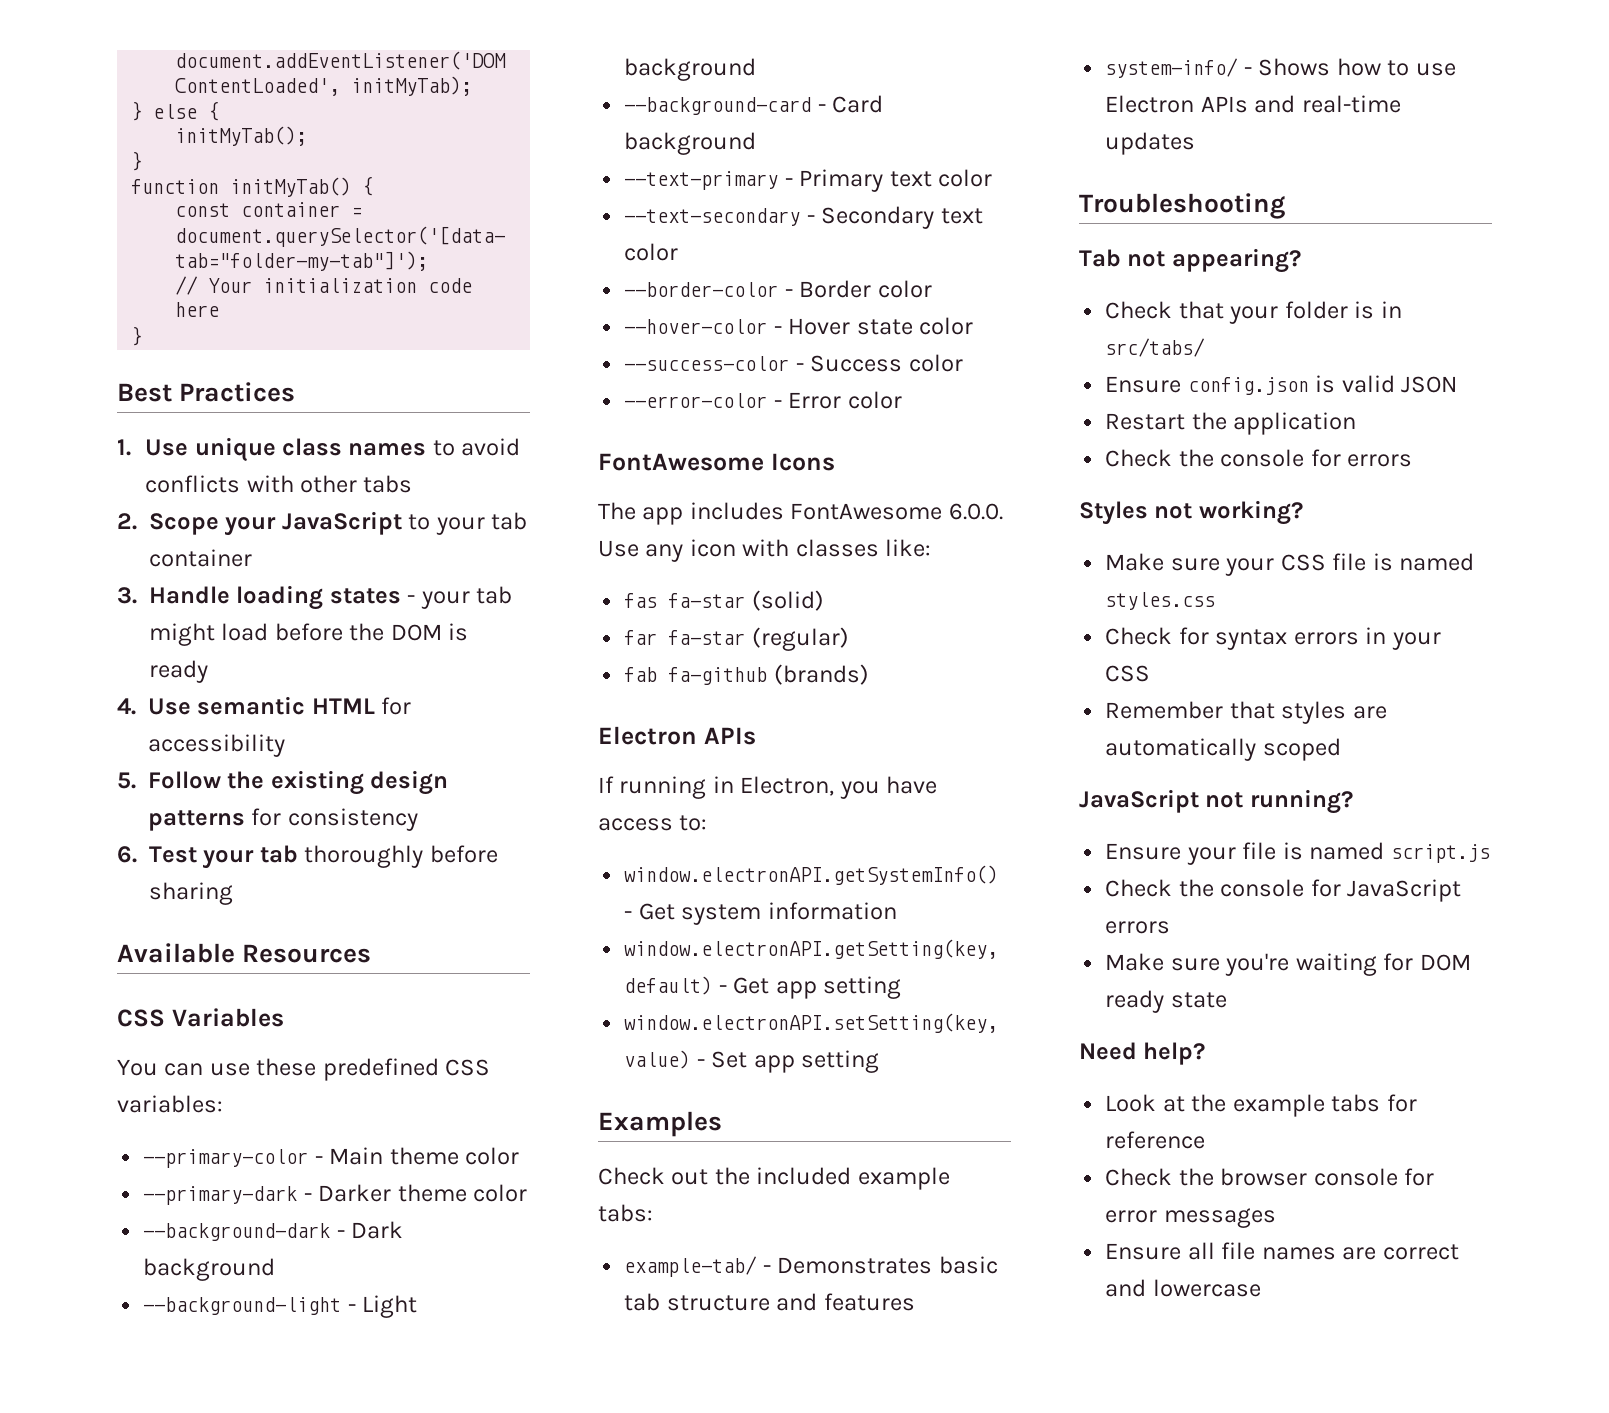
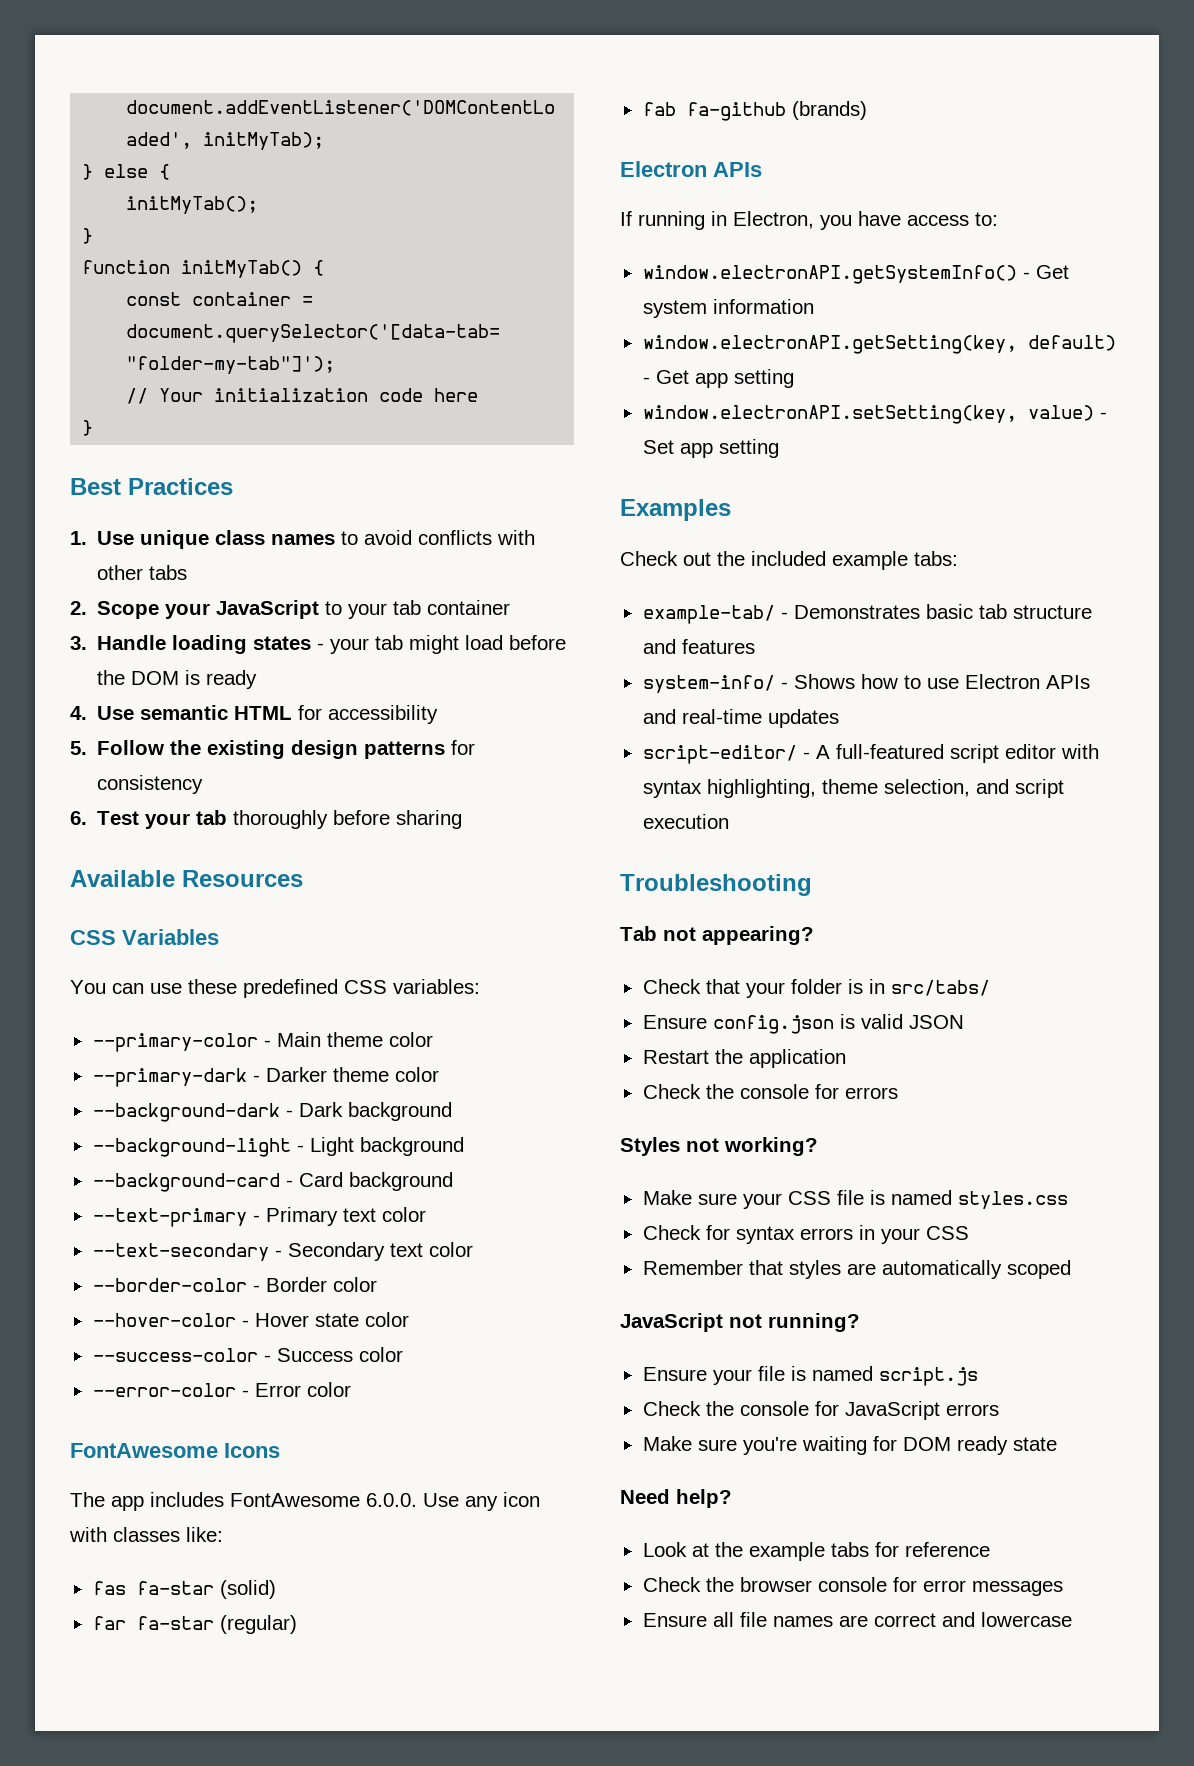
+ script-editor/ - A full-featured script editor with syntax highlighting, theme selection, and script execution

